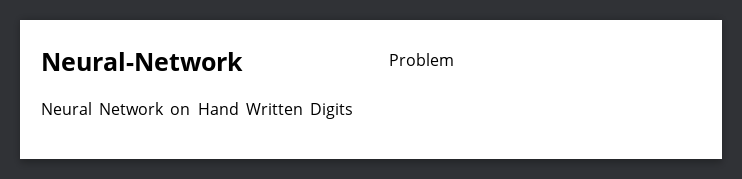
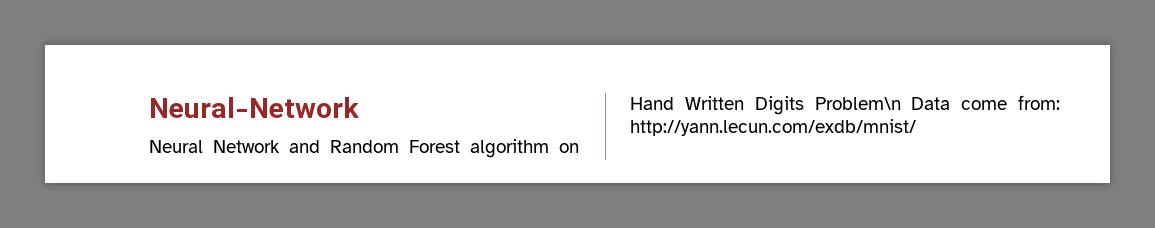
- Neural Network on Hand Written Digits Problem
+ Neural Network and Random Forest algorithm on Hand Written Digits Problem\n Data come from: http://yann.lecun.com/exdb/mnist/

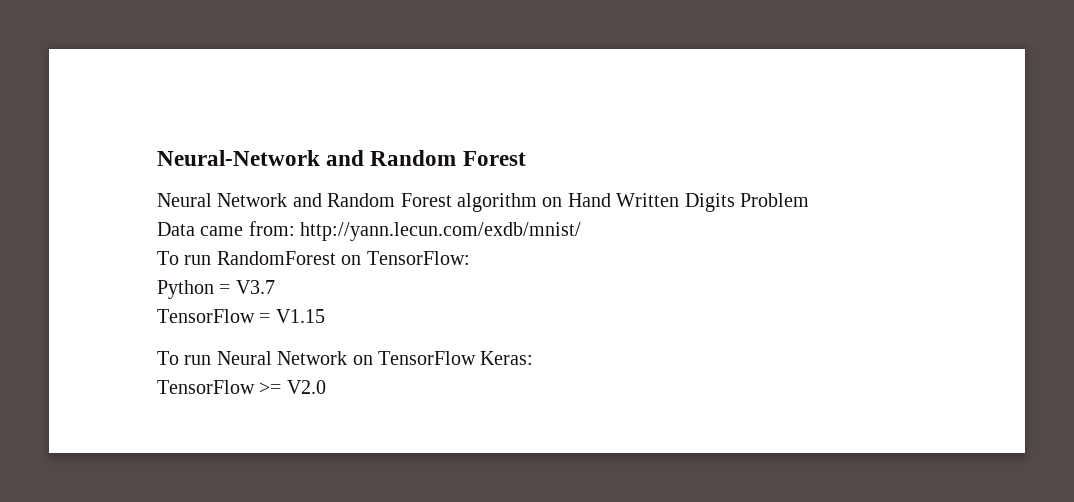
- Neural-Network
+ Neural-Network and Random Forest
- Neural Network and Random Forest algorithm on Hand Written Digits Problem\n Data come from: http://yann.lecun.com/exdb/mnist/
+ Neural Network and Random Forest algorithm on Hand Written Digits Problem
+ Data came from: http://yann.lecun.com/exdb/mnist/
+ To run RandomForest on TensorFlow:
+ Python = V3.7
+ TensorFlow = V1.15
+ To run Neural Network on TensorFlow Keras:
+ TensorFlow >= V2.0

